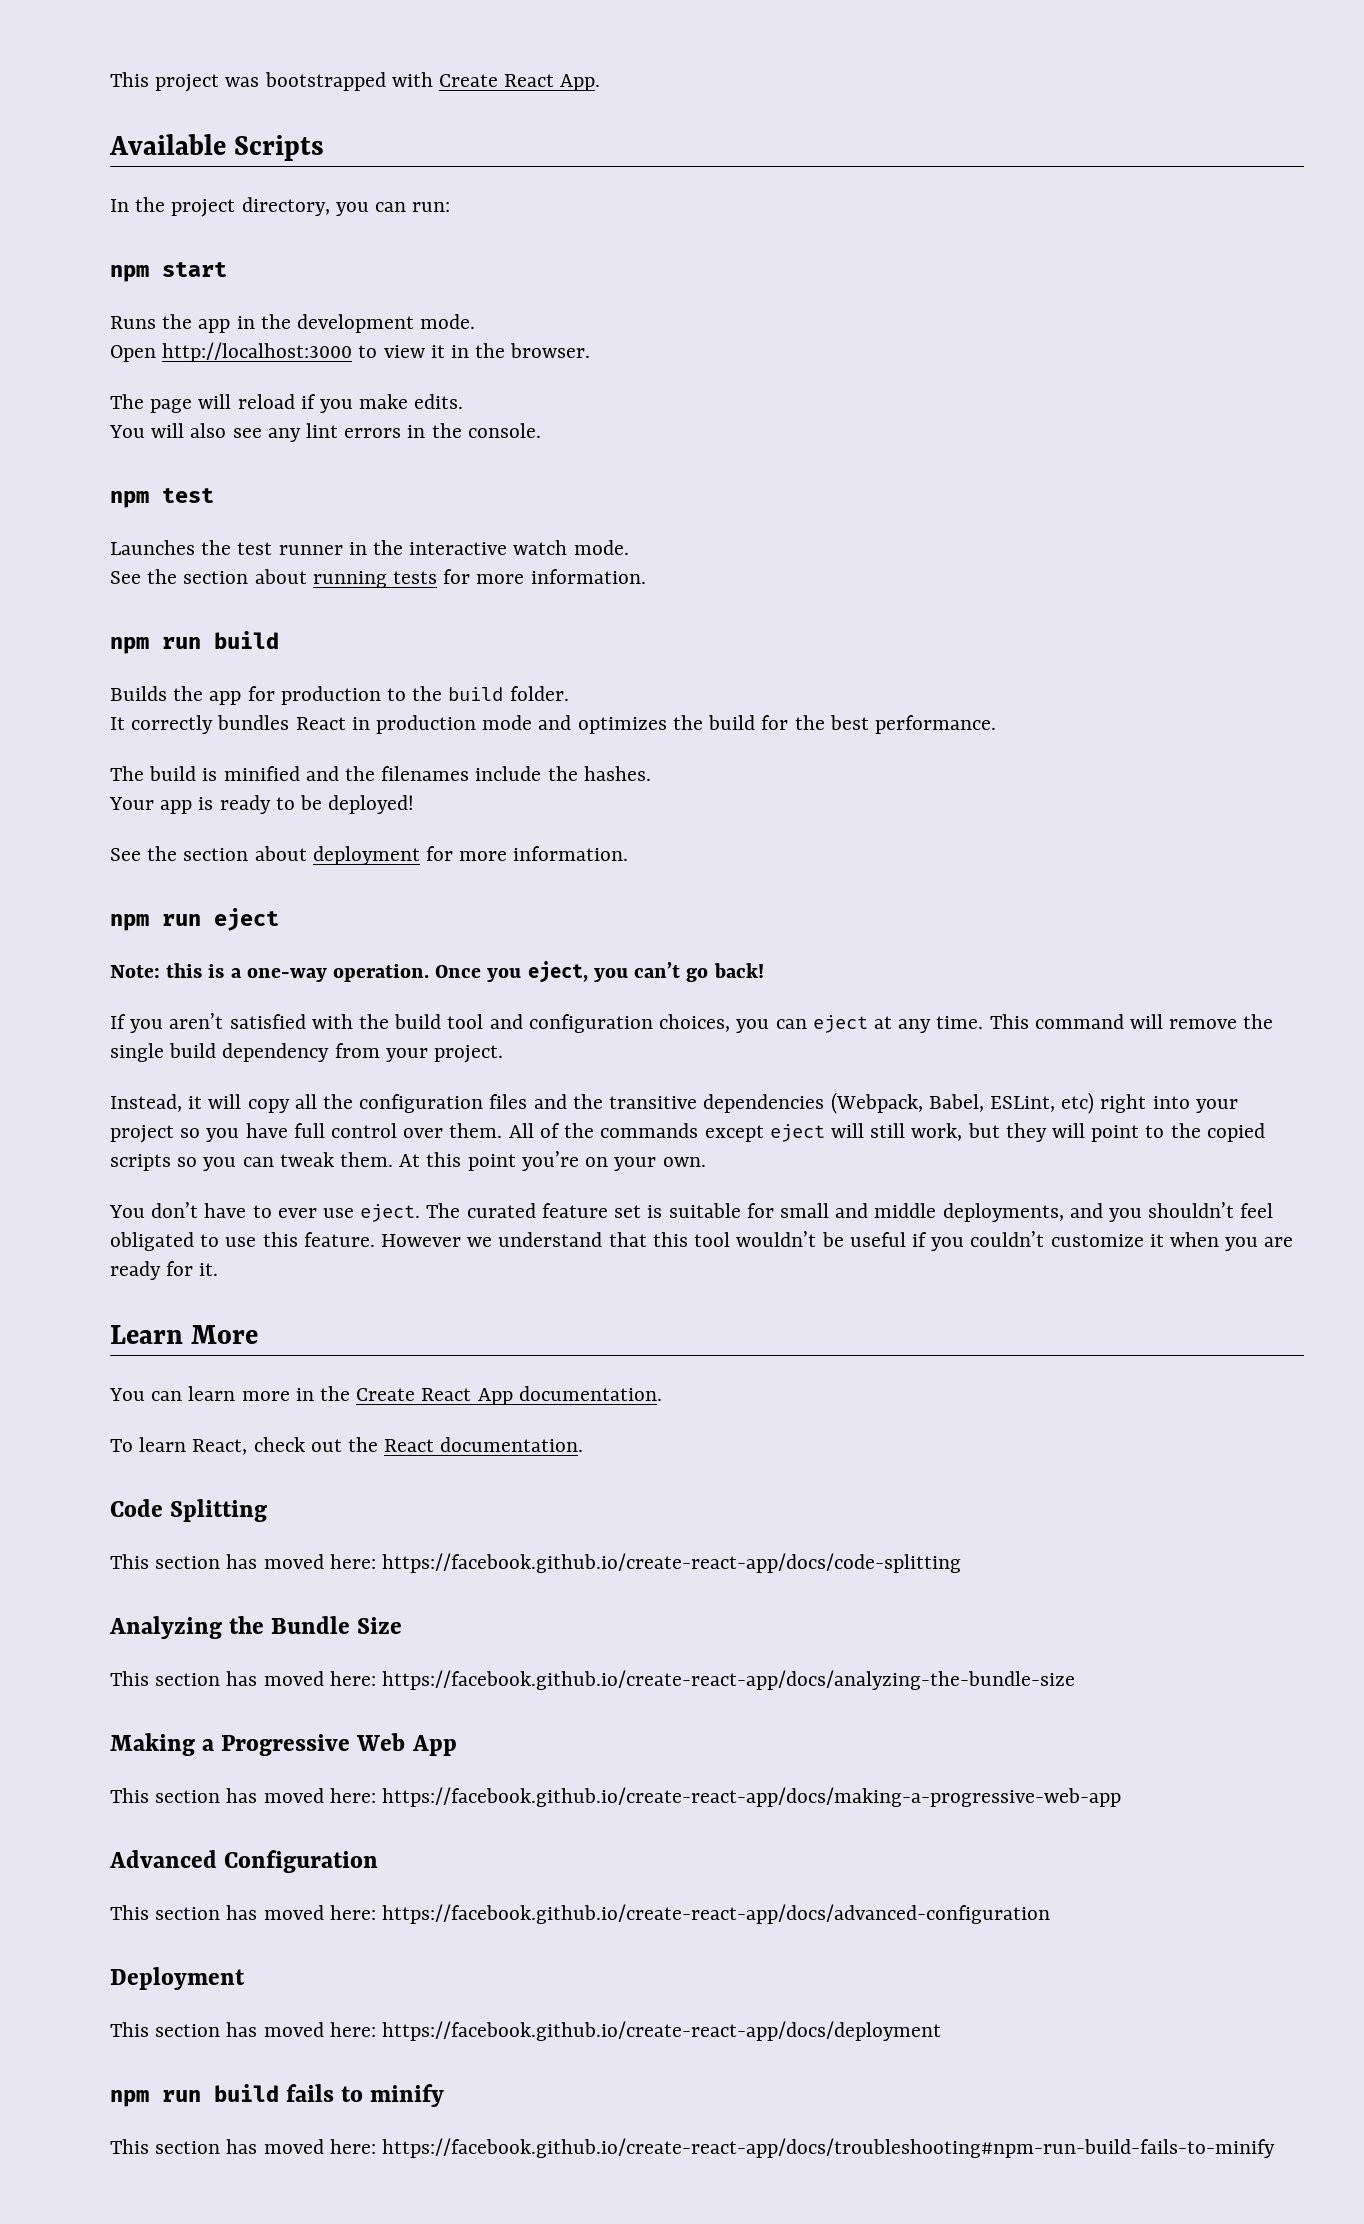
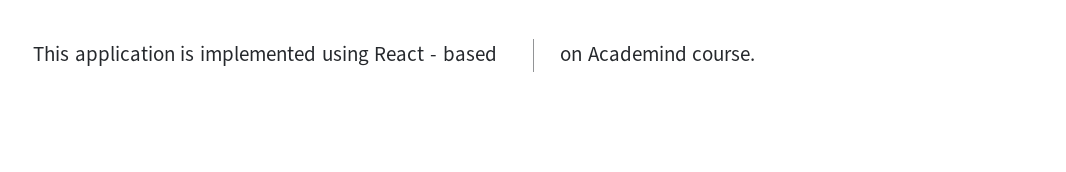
- This project was bootstrapped with Create React App.
- Available Scripts
- In the project directory, you can run:
- npm start
- Runs the app in the development mode.
- Open http://localhost:3000 to view it in the browser.
- The page will reload if you make edits.
- You will also see any lint errors in the console.
- npm test
- Launches the test runner in the interactive watch mode.
- See the section about running tests for more information.
- npm run build
- Builds the app for production to the build folder.
- It correctly bundles React in production mode and optimizes the build for the best performance.
- The build is minified and the filenames include the hashes.
- Your app is ready to be deployed!
- See the section about deployment for more information.
- npm run eject
- Note: this is a one-way operation. Once you eject, you can’t go back!
- If you aren’t satisfied with the build tool and configuration choices, you can eject at any time. This command will remove the single build dependency from your project.
- Instead, it will copy all the configuration files and the transitive dependencies (Webpack, Babel, ESLint, etc) right into your project so you have full control over them. All of the commands except eject will still work, but they will point to the copied scripts so you can tweak them. At this point you’re on your own.
- You don’t have to ever use eject. The curated feature set is suitable for small and middle deployments, and you shouldn’t feel obligated to use this feature. However we understand that this tool wouldn’t be useful if you couldn’t customize it when you are ready for it.
- Learn More
- You can learn more in the Create React App documentation.
- To learn React, check out the React documentation.
- Code Splitting
- This section has moved here: https://facebook.github.io/create-react-app/docs/code-splitting
- Analyzing the Bundle Size
- This section has moved here: https://facebook.github.io/create-react-app/docs/analyzing-the-bundle-size
- Making a Progressive Web App
- This section has moved here: https://facebook.github.io/create-react-app/docs/making-a-progressive-web-app
- Advanced Configuration
- This section has moved here: https://facebook.github.io/create-react-app/docs/advanced-configuration
- Deployment
- This section has moved here: https://facebook.github.io/create-react-app/docs/deployment
- npm run build fails to minify
- This section has moved here: https://facebook.github.io/create-react-app/docs/troubleshooting#npm-run-build-fails-to-minify
+ This application is implemented using React - based on Academind course.

